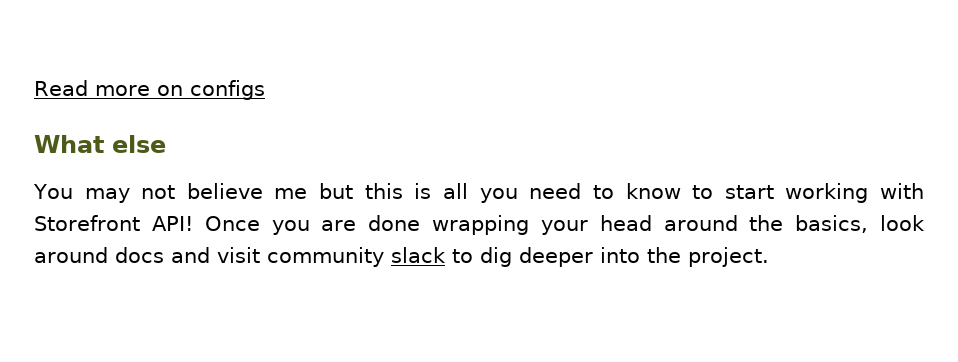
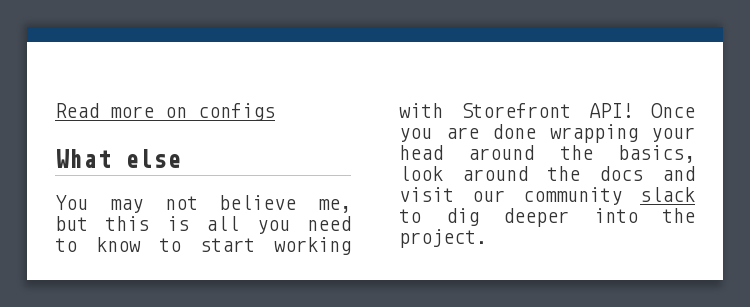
- You may not believe me but this is all you need to know to start working with Storefront API!
+ You may not believe me, but this is all you need to know to start working with Storefront API!
- Once you are done wrapping your head around the basics, look around docs and visit community slack to dig deeper into the project.
+ Once you are done wrapping your head around the basics, look around the docs and visit our community slack to dig deeper into the project.

